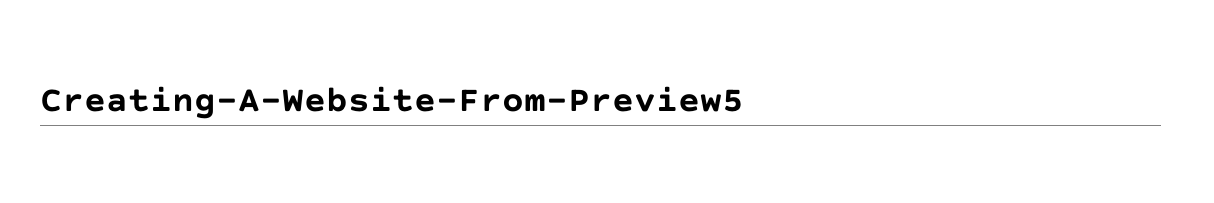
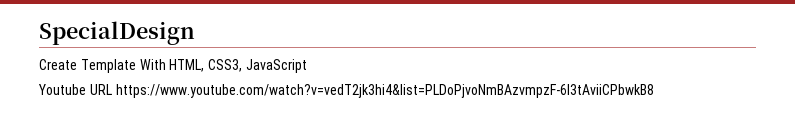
- Creating-A-Website-From-Preview5
+ SpecialDesign
+ Create Template With HTML, CSS3, JavaScript
+ Youtube URL https://www.youtube.com/watch?v=vedT2jk3hi4&list=PLDoPjvoNmBAzvmpzF-6l3tAviiCPbwkB8

